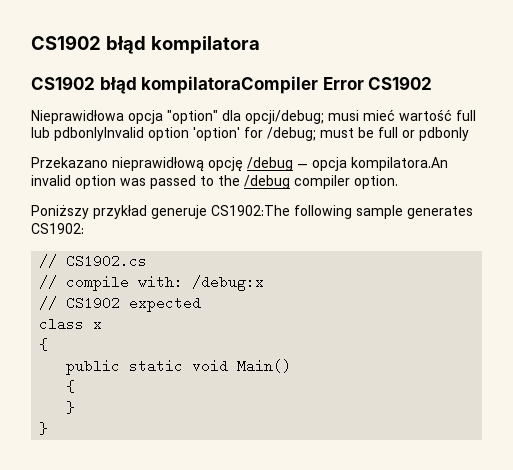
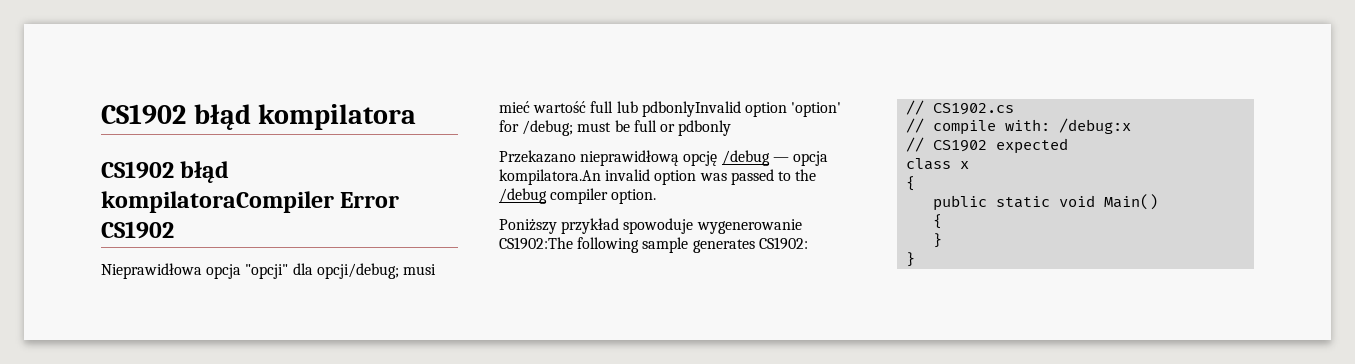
- Nieprawidłowa opcja "option" dla opcji/debug; musi mieć wartość full lub pdbonlyInvalid option 'option' for /debug; must be full or pdbonly
+ Nieprawidłowa opcja "opcji" dla opcji/debug; musi mieć wartość full lub pdbonlyInvalid option 'option' for /debug; must be full or pdbonly
- Poniższy przykład generuje CS1902:The following sample generates CS1902:
+ Poniższy przykład spowoduje wygenerowanie CS1902:The following sample generates CS1902:

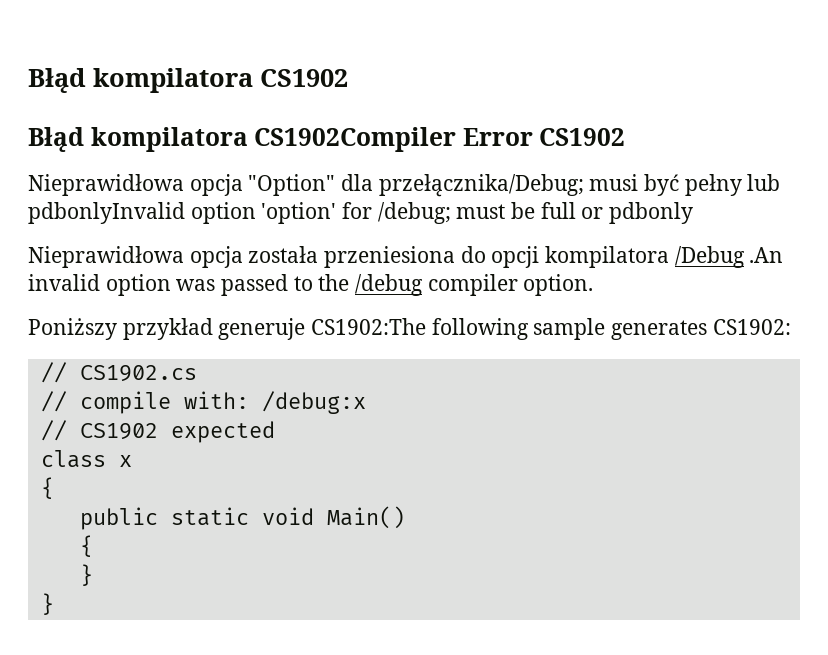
- CS1902 błąd kompilatora
- CS1902 błąd kompilatoraCompiler Error CS1902
+ Błąd kompilatora CS1902
+ Błąd kompilatora CS1902Compiler Error CS1902
- Nieprawidłowa opcja "opcji" dla opcji/debug; musi mieć wartość full lub pdbonlyInvalid option 'option' for /debug; must be full or pdbonly
+ Nieprawidłowa opcja "Option" dla przełącznika/Debug; musi być pełny lub pdbonlyInvalid option 'option' for /debug; must be full or pdbonly
- Przekazano nieprawidłową opcję /debug — opcja kompilatora.An invalid option was passed to the /debug compiler option.
+ Nieprawidłowa opcja została przeniesiona do opcji kompilatora /Debug .An invalid option was passed to the /debug compiler option.
- Poniższy przykład spowoduje wygenerowanie CS1902:The following sample generates CS1902:
+ Poniższy przykład generuje CS1902:The following sample generates CS1902:

